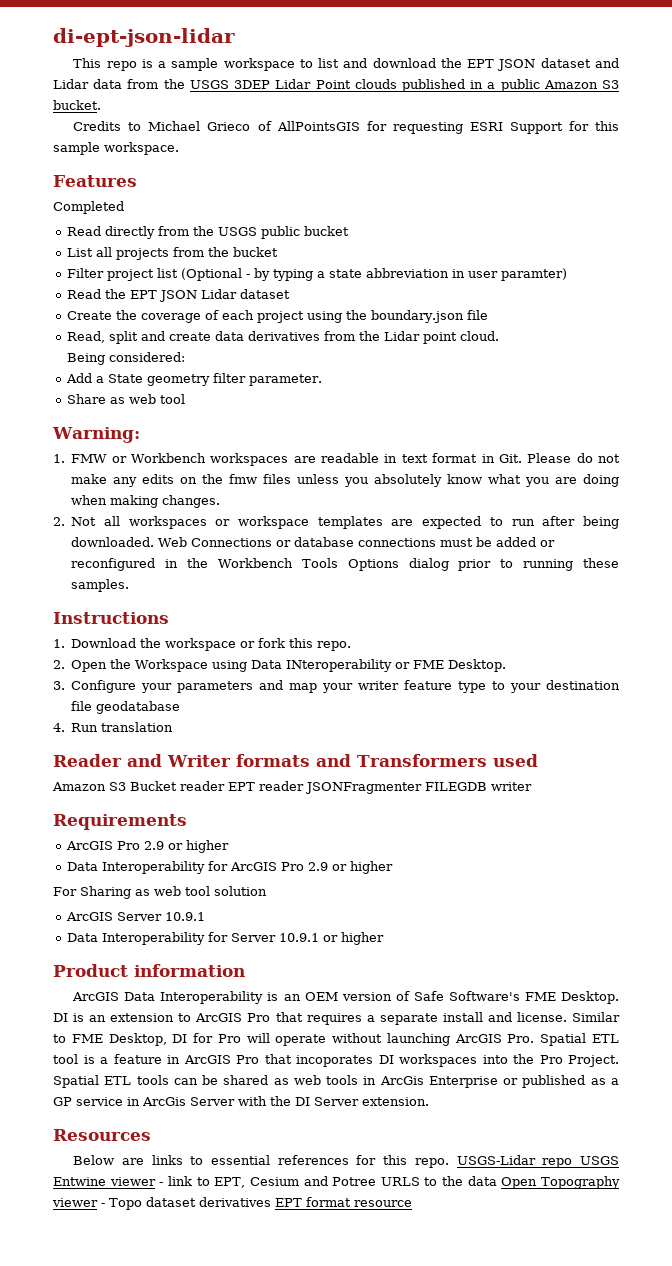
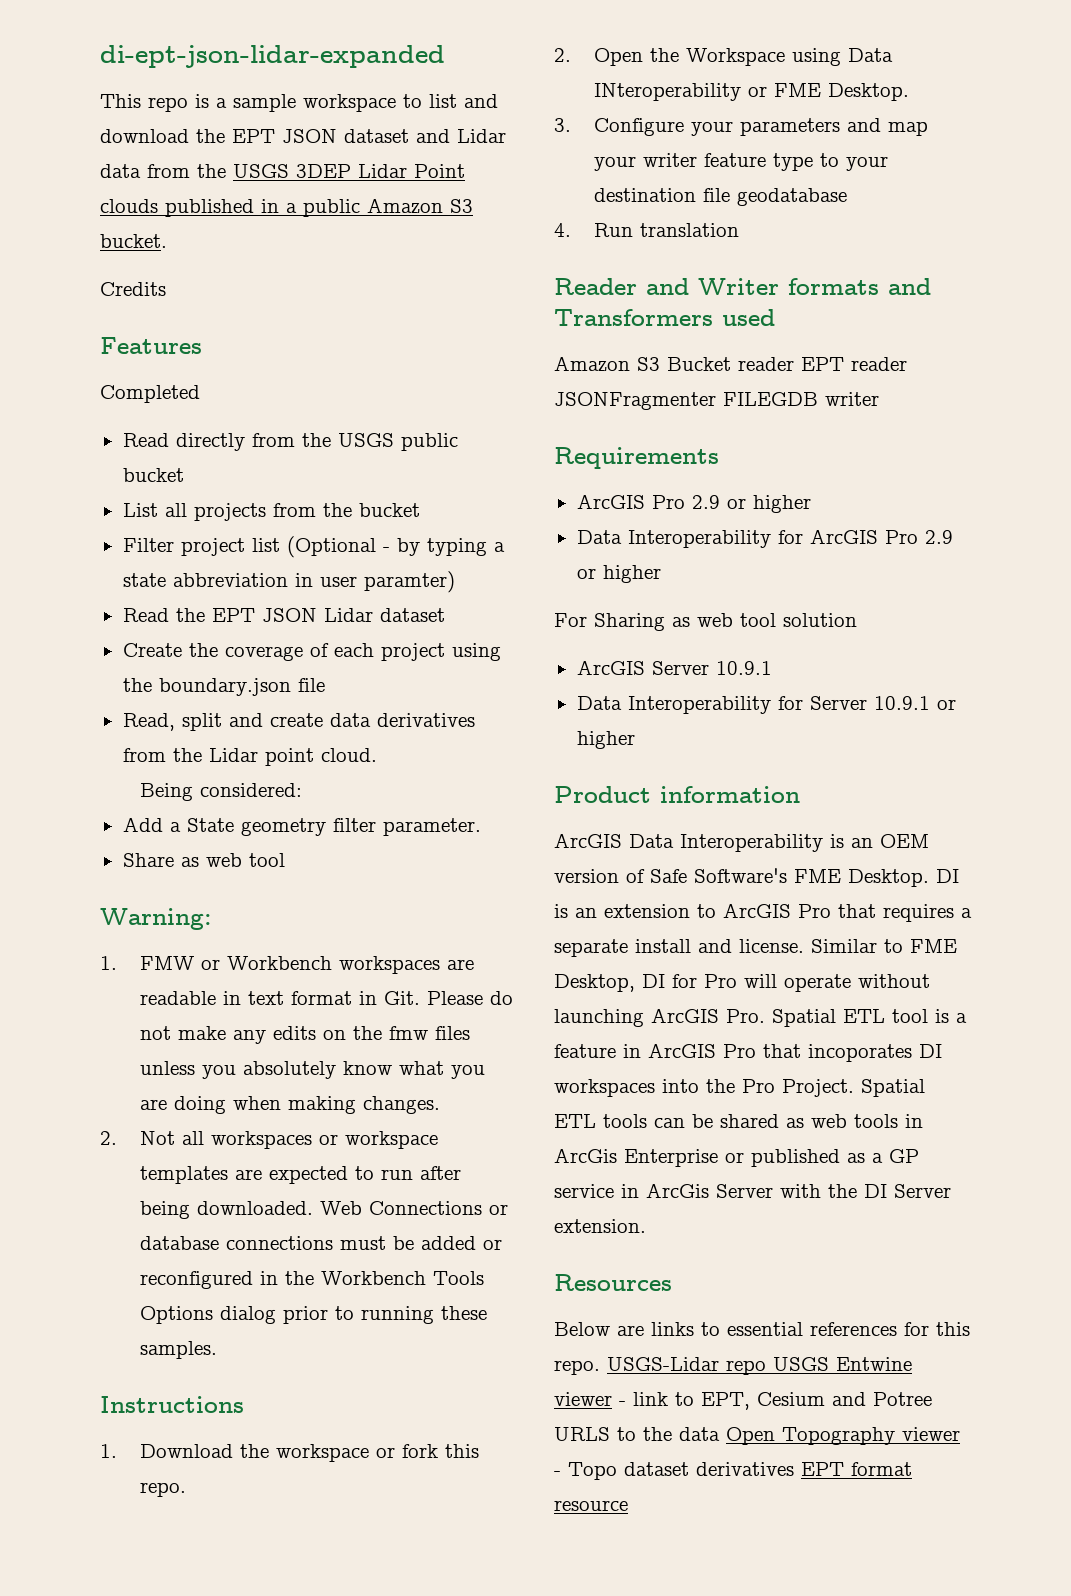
- di-ept-json-lidar
+ di-ept-json-lidar-expanded
- Credits to Michael Grieco of AllPointsGIS for requesting ESRI Support for this sample workspace.
+ Credits

